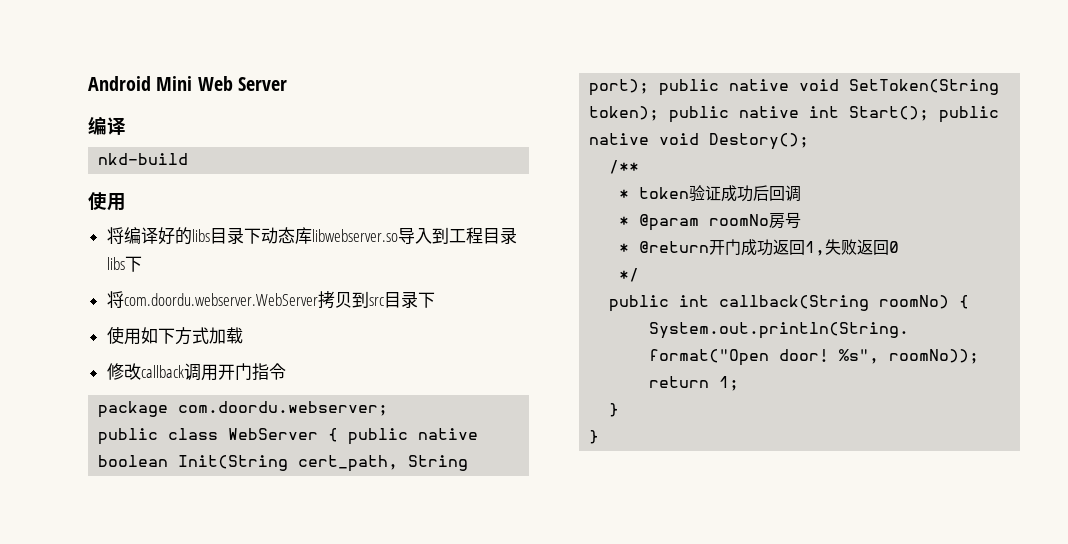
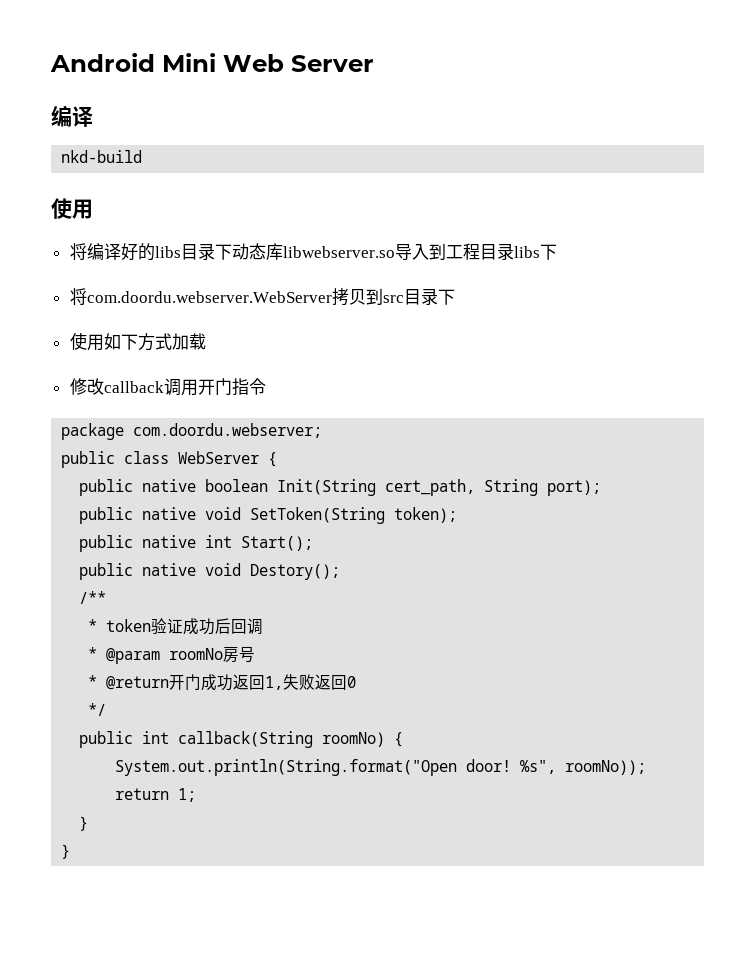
- public class WebServer { public native boolean Init(String cert_path, String port); public native void SetToken(String token); public native int Start(); public native void Destory();
+ public class WebServer {
+ public native boolean Init(String cert_path, String port);
+ public native void SetToken(String token);
+ public native int Start();
+ public native void Destory();

